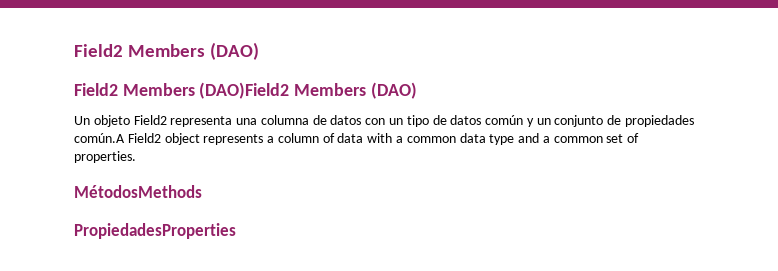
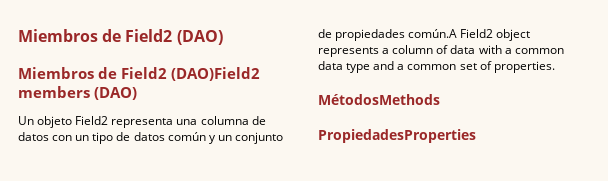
- Field2 Members (DAO)
- Field2 Members (DAO)Field2 Members (DAO)
+ Miembros de Field2 (DAO)
+ Miembros de Field2 (DAO)Field2 members (DAO)

